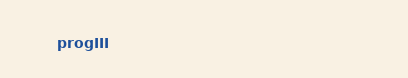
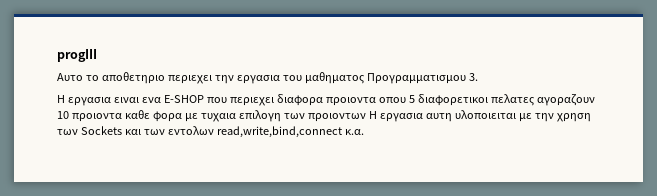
+ Αυτο το αποθετηριο περιεχει την εργασια του μαθηματος Προγραμματισμου 3.
+ Η εργασια ειναι ενα E-SHOP που περιεχει διαφορα προιοντα οπου 5 διαφορετικοι πελατες αγοραζουν 10 προιοντα καθε φορα με τυχαια επιλογη των προιοντων Η εργασια αυτη υλοποιειται με την χρηση των Sockets και των εντολων read,write,bind,connect κ.α.

